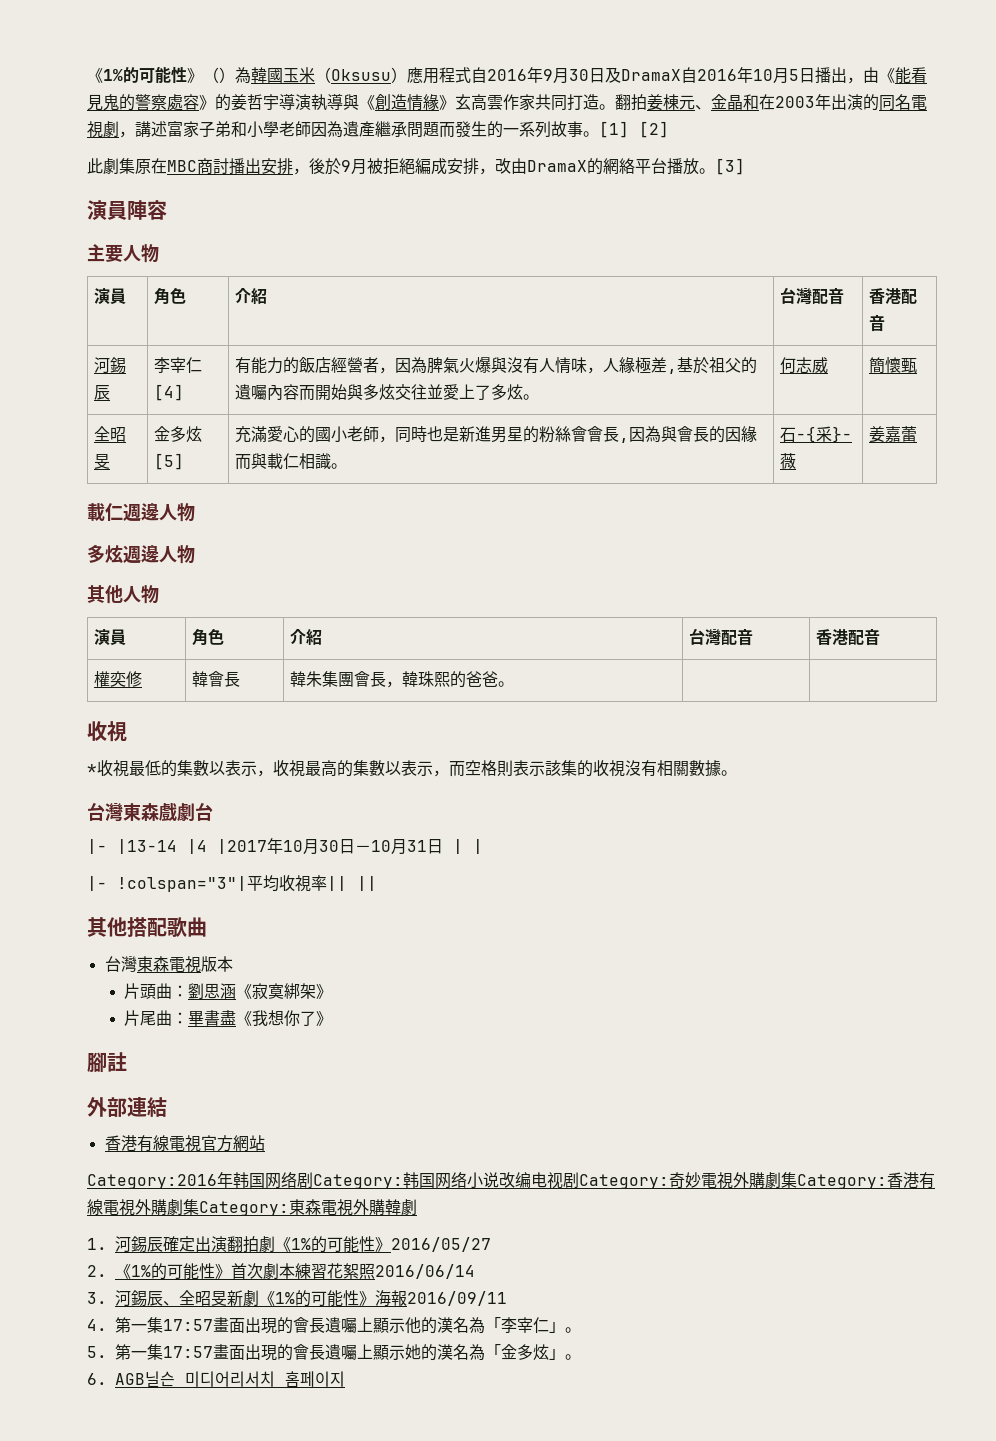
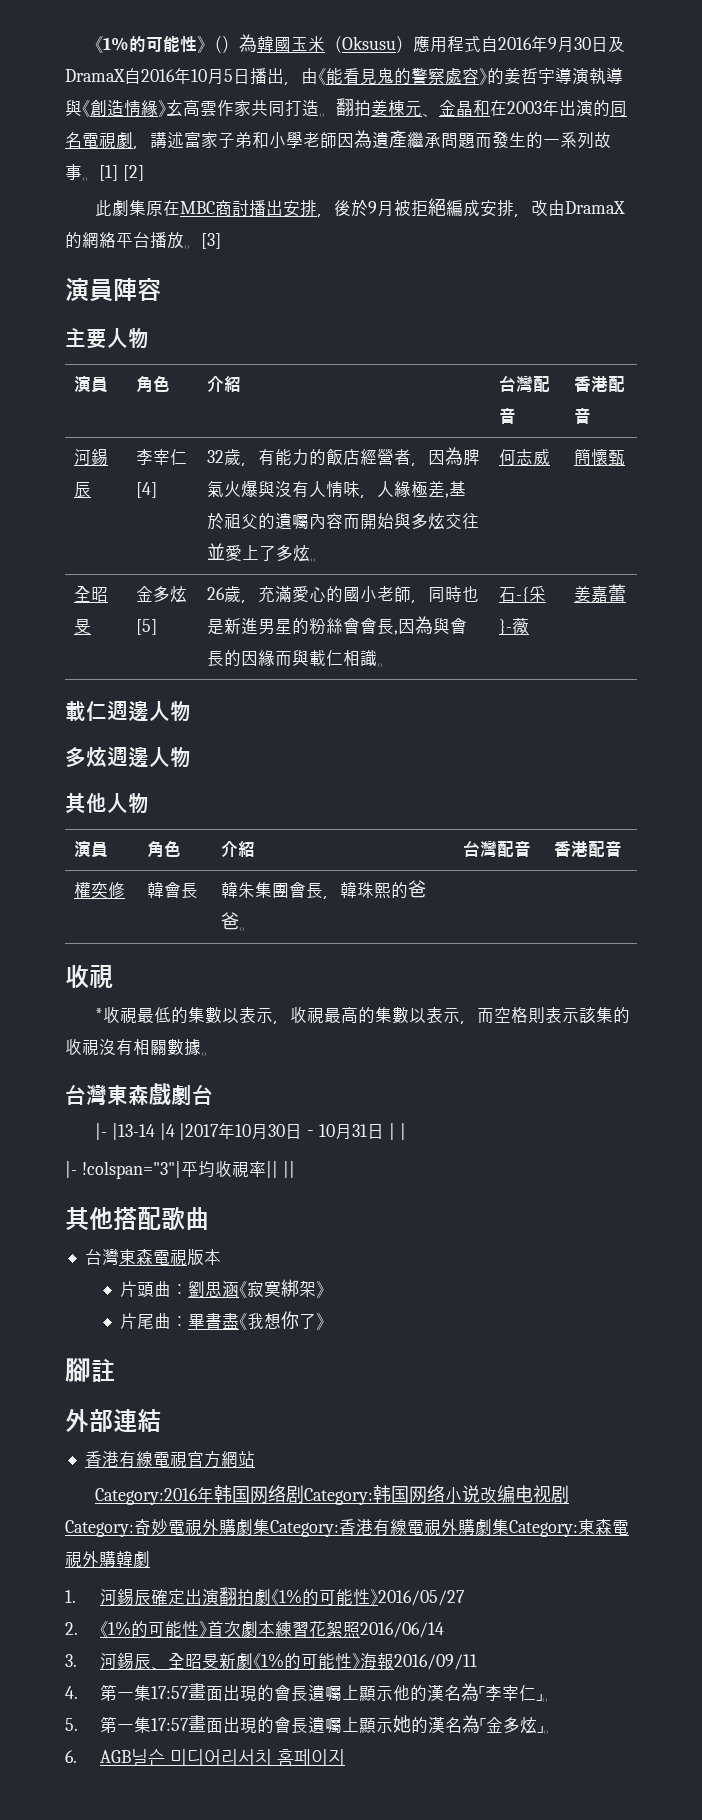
- 河錫辰 | 李宰仁[4] | 有能力的飯店經營者，因為脾氣火爆與沒有人情味，人緣極差,基於祖父的遺囑內容而開始與多炫交往並愛上了多炫。 | 何志威 | 簡懷甄
+ 河錫辰 | 李宰仁[4] | 32歲，有能力的飯店經營者，因為脾氣火爆與沒有人情味，人緣極差,基於祖父的遺囑內容而開始與多炫交往並愛上了多炫。 | 何志威 | 簡懷甄
- 全昭旻 | 金多炫[5] | 充滿愛心的國小老師，同時也是新進男星的粉絲會會長,因為與會長的因緣而與載仁相識。 | 石-{采}-薇 | 姜嘉蕾
+ 全昭旻 | 金多炫[5] | 26歲，充滿愛心的國小老師，同時也是新進男星的粉絲會會長,因為與會長的因緣而與載仁相識。 | 石-{采}-薇 | 姜嘉蕾

